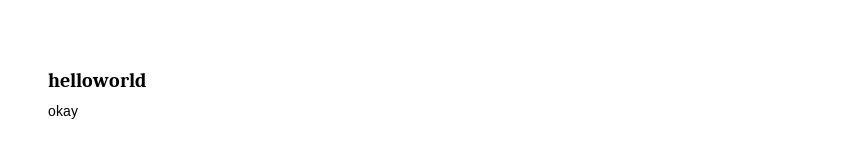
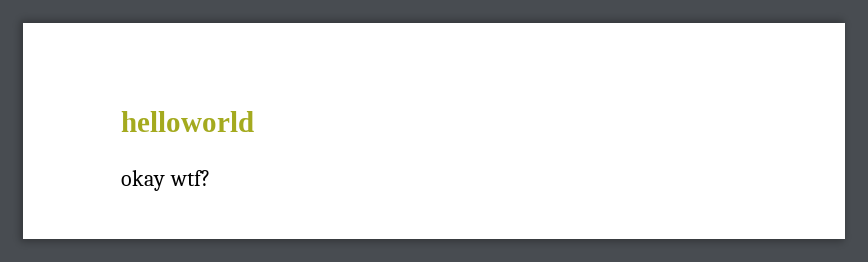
- okay
+ okay wtf?

